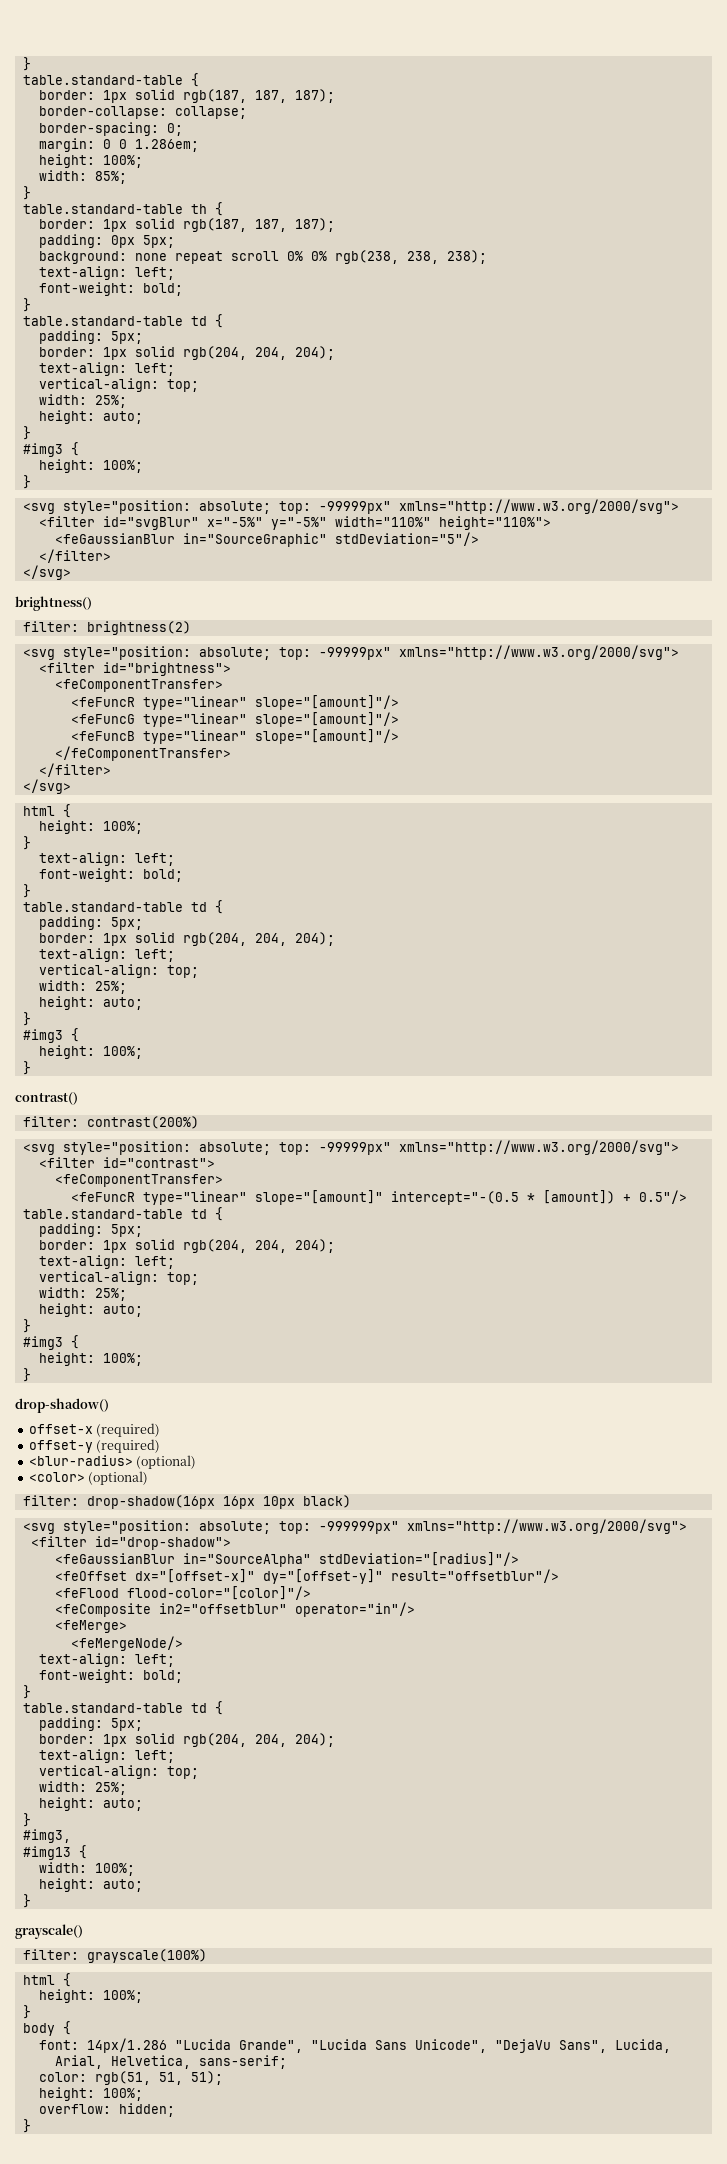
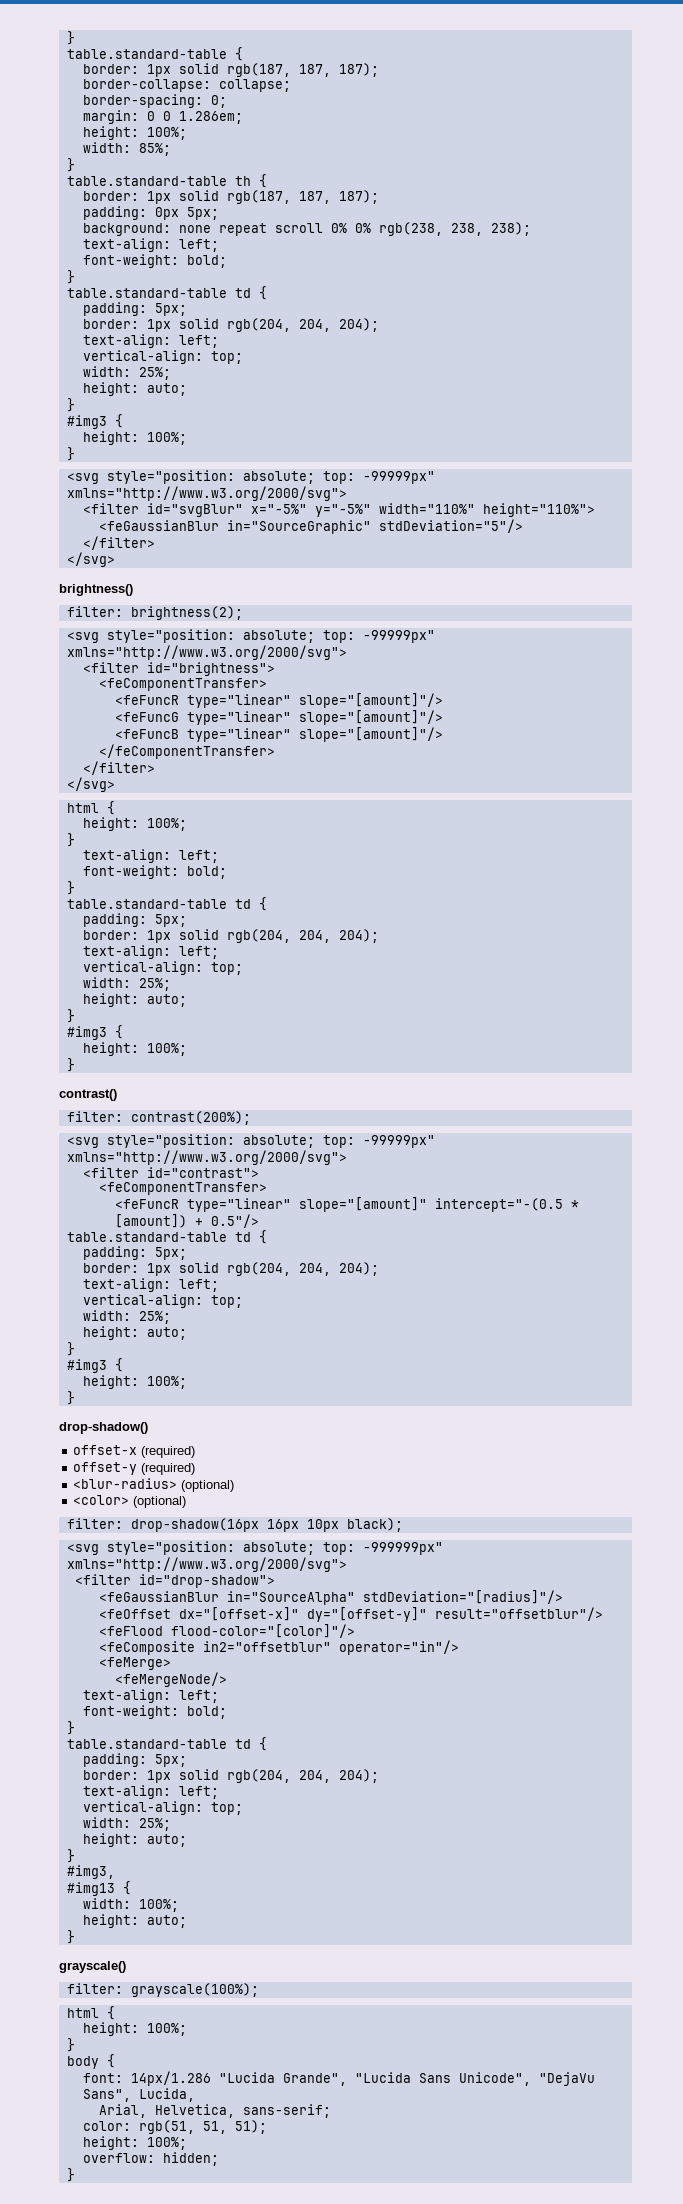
- filter: brightness(2)
+ filter: brightness(2);
- filter: contrast(200%)
+ filter: contrast(200%);
- filter: drop-shadow(16px 16px 10px black)
+ filter: drop-shadow(16px 16px 10px black);
- filter: grayscale(100%)
+ filter: grayscale(100%);

